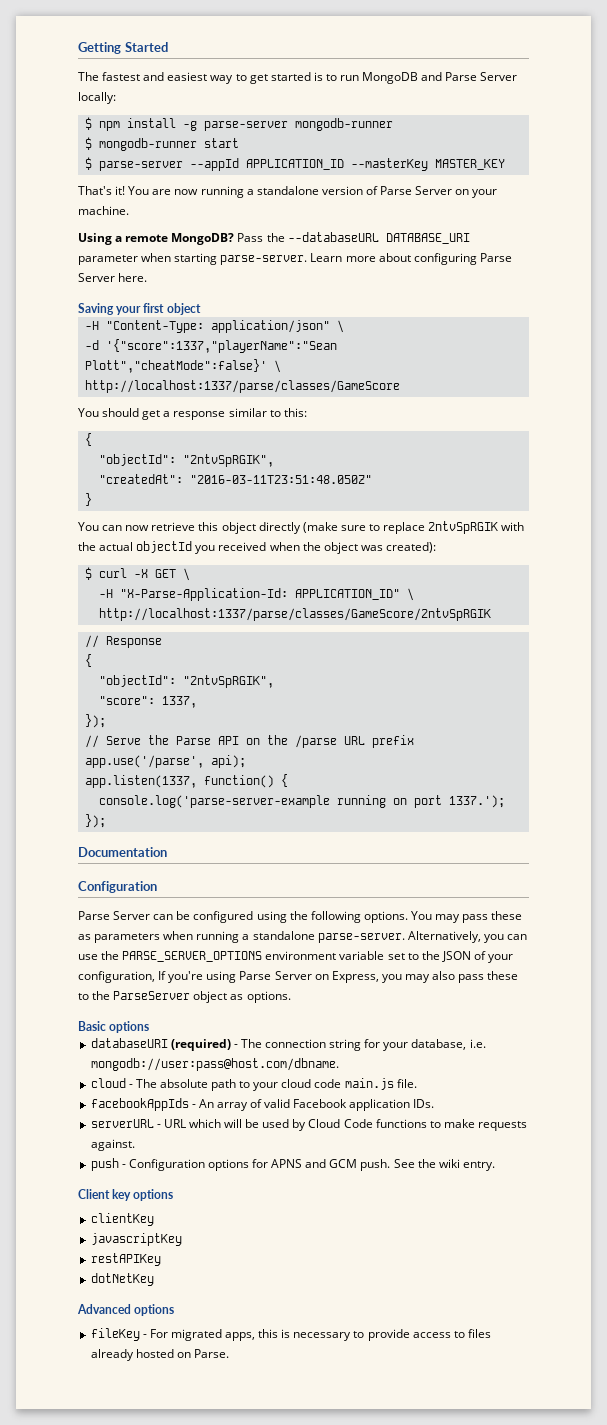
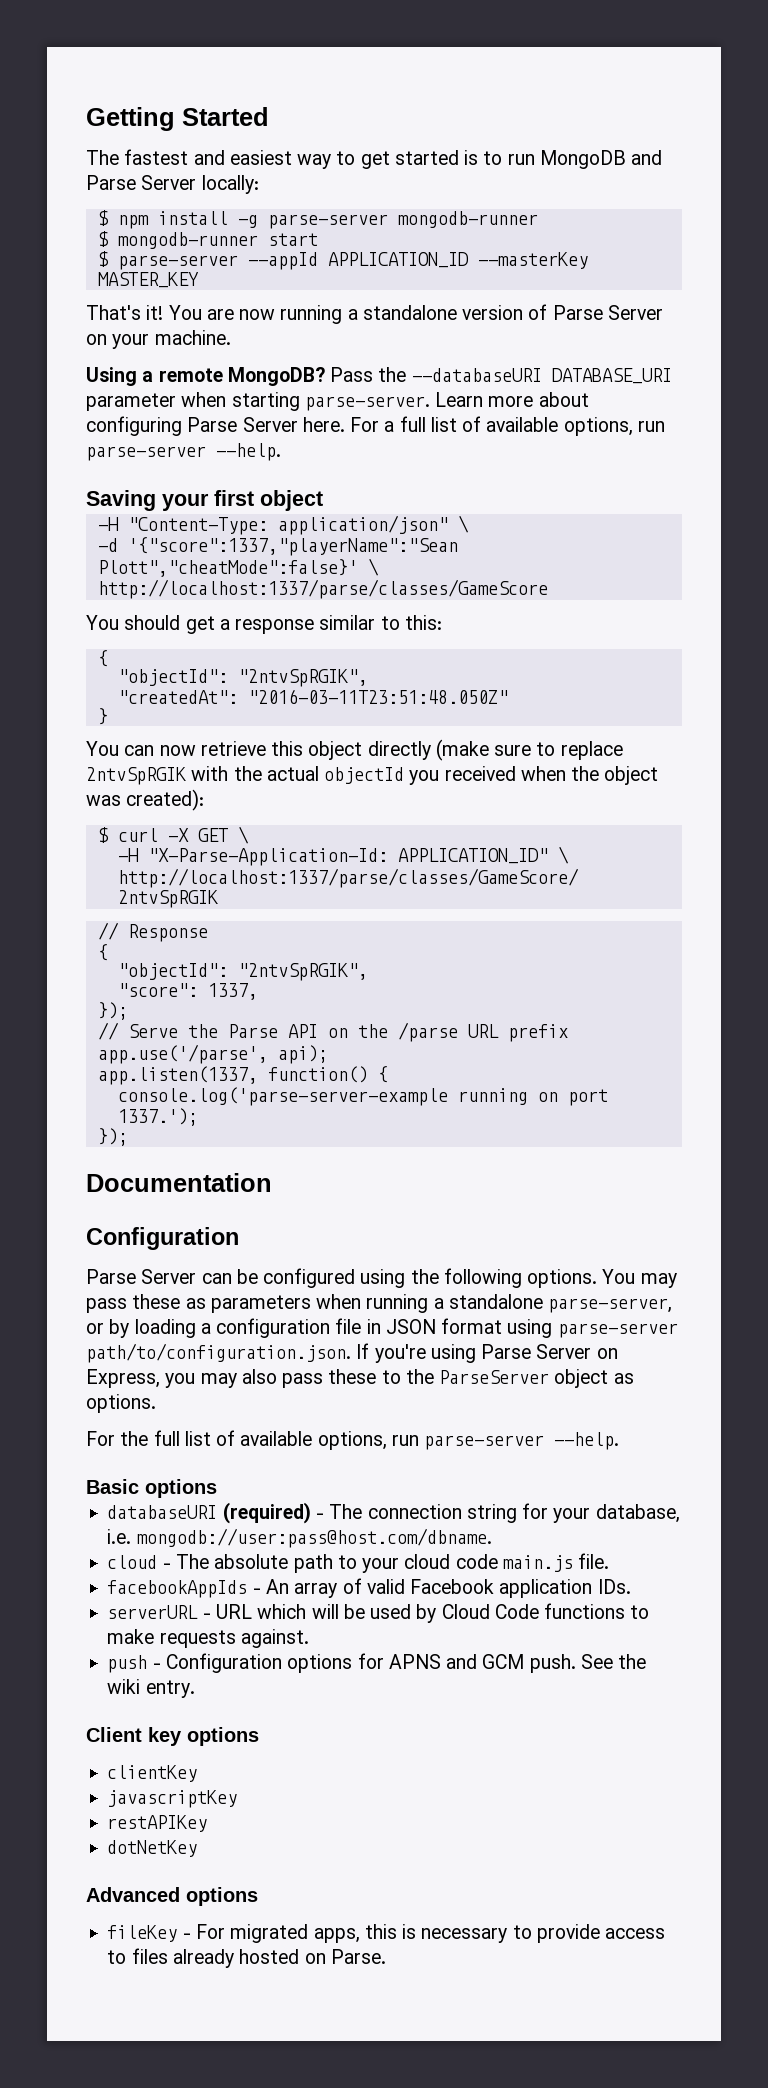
- Pass the --databaseURL DATABASE_URI parameter when starting parse-server.
+ Pass the --databaseURI DATABASE_URI parameter when starting parse-server.
+ For a full list of available options, run parse-server --help.
- You may pass these as parameters when running a standalone parse-server. Alternatively, you can use the PARSE_SERVER_OPTIONS environment variable set to the JSON of your configuration, If you're using Parse Server on Express, you may also pass these to the ParseServer object as options.
+ You may pass these as parameters when running a standalone parse-server, or by loading a configuration file in JSON format using parse-server path/to/configuration.json. If you're using Parse Server on Express, you may also pass these to the ParseServer object as options.
+ For the full list of available options, run parse-server --help.

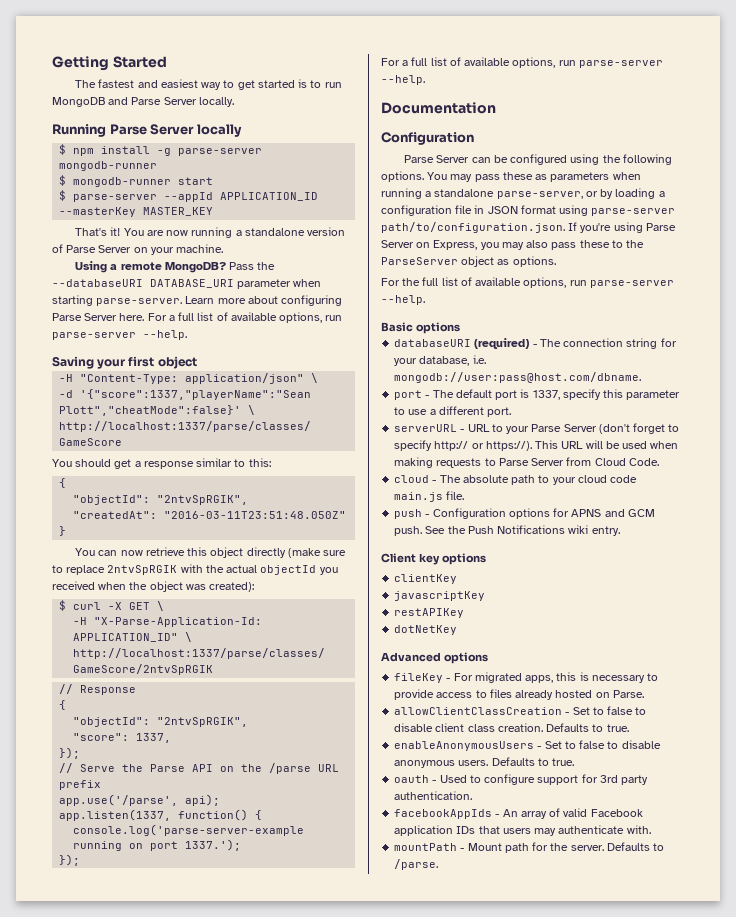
- The fastest and easiest way to get started is to run MongoDB and Parse Server locally:
+ The fastest and easiest way to get started is to run MongoDB and Parse Server locally.
+ Running Parse Server locally
  console.log('parse-server-example running on port 1337.');
  });
+ For a full list of available options, run parse-server --help.
+ port - The default port is 1337, specify this parameter to use a different port.
+ serverURL - URL to your Parse Server (don't forget to specify http:// or https://). This URL will be used when making requests to Parse Server from Cloud Code.
- facebookAppIds - An array of valid Facebook application IDs.
- serverURL - URL which will be used by Cloud Code functions to make requests against.
- See the wiki entry.
+ See the Push Notifications wiki entry.
+ allowClientClassCreation - Set to false to disable client class creation. Defaults to true.
+ enableAnonymousUsers - Set to false to disable anonymous users. Defaults to true.
+ oauth - Used to configure support for 3rd party authentication.
+ facebookAppIds - An array of valid Facebook application IDs that users may authenticate with.
+ mountPath - Mount path for the server. Defaults to /parse.

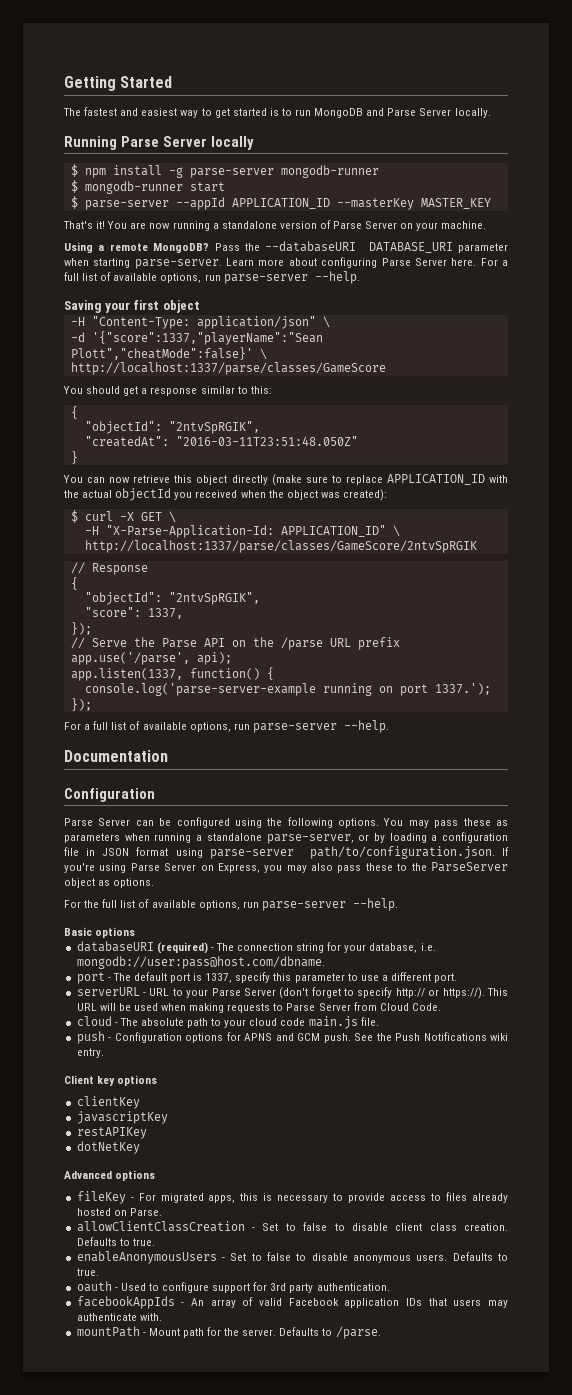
- You can now retrieve this object directly (make sure to replace 2ntvSpRGIK with the actual objectId you received when the object was created):
+ You can now retrieve this object directly (make sure to replace APPLICATION_ID with the actual objectId you received when the object was created):

